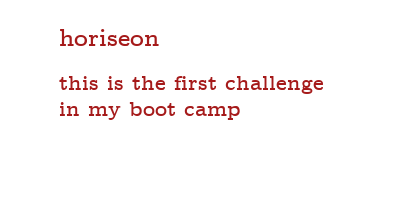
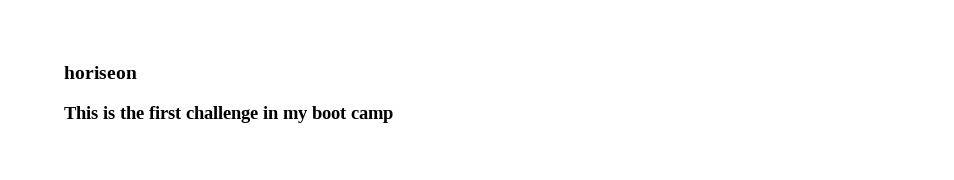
- this is the first challenge in my boot camp
+ This is the first challenge in my boot camp

